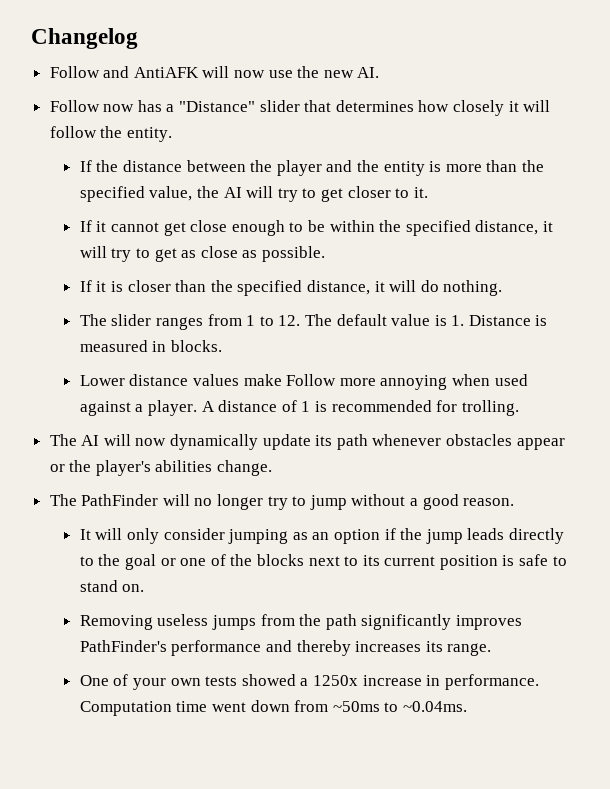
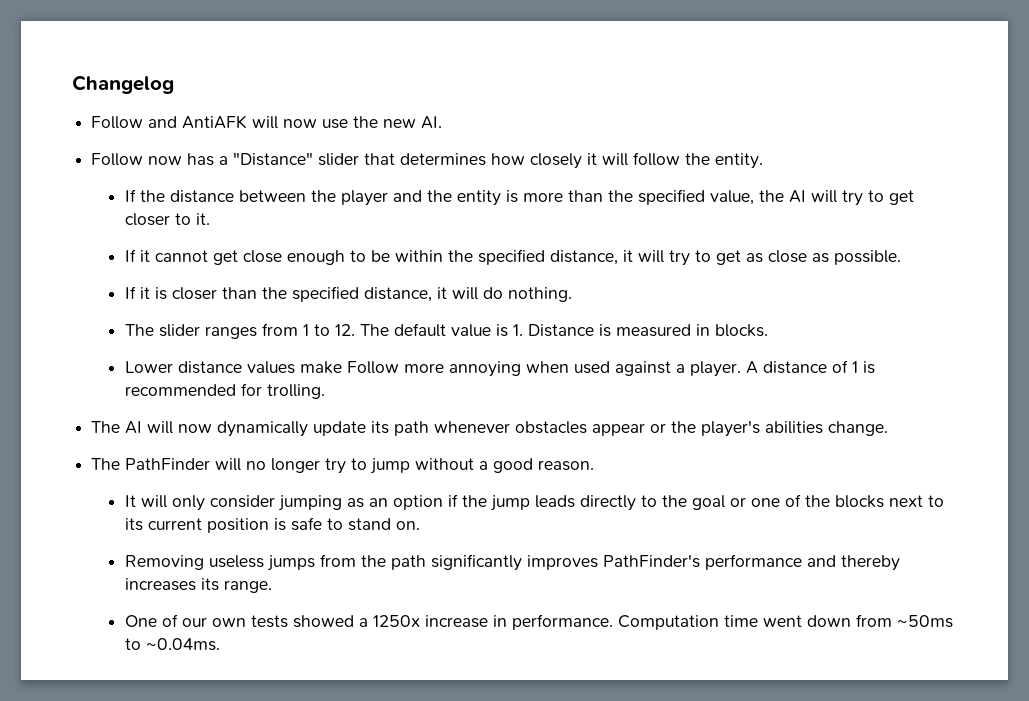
- One of your own tests showed a 1250x increase in performance.
+ One of our own tests showed a 1250x increase in performance.

